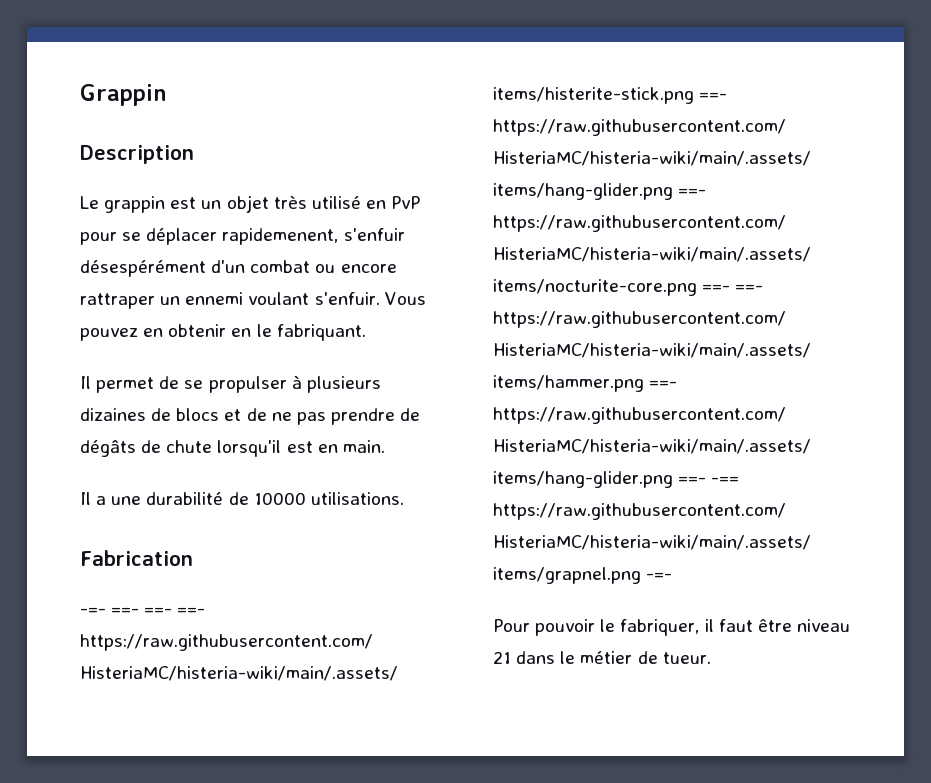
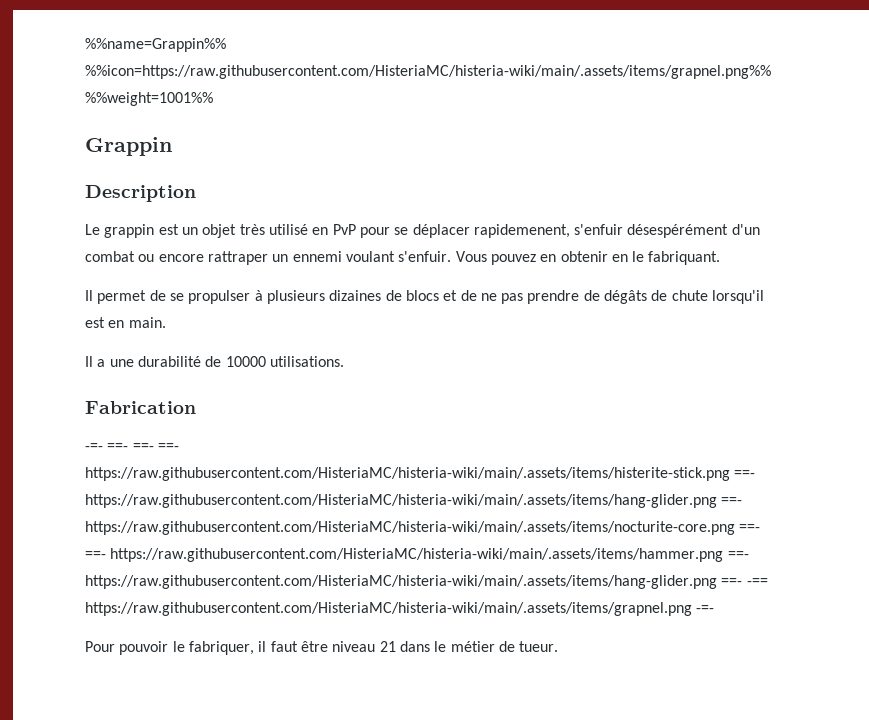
+ %%name=Grappin%% %%icon=https://raw.githubusercontent.com/HisteriaMC/histeria-wiki/main/.assets/items/grapnel.png%% %%weight=1001%%

